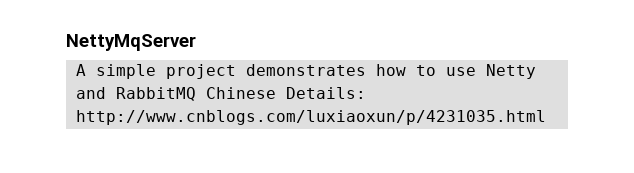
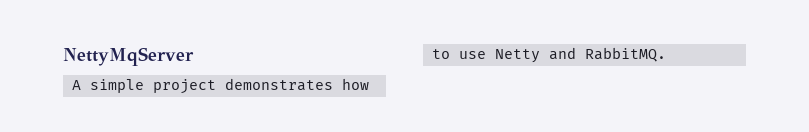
- A simple project demonstrates how to use Netty and RabbitMQ Chinese Details: http://www.cnblogs.com/luxiaoxun/p/4231035.html
+ A simple project demonstrates how to use Netty and RabbitMQ.

